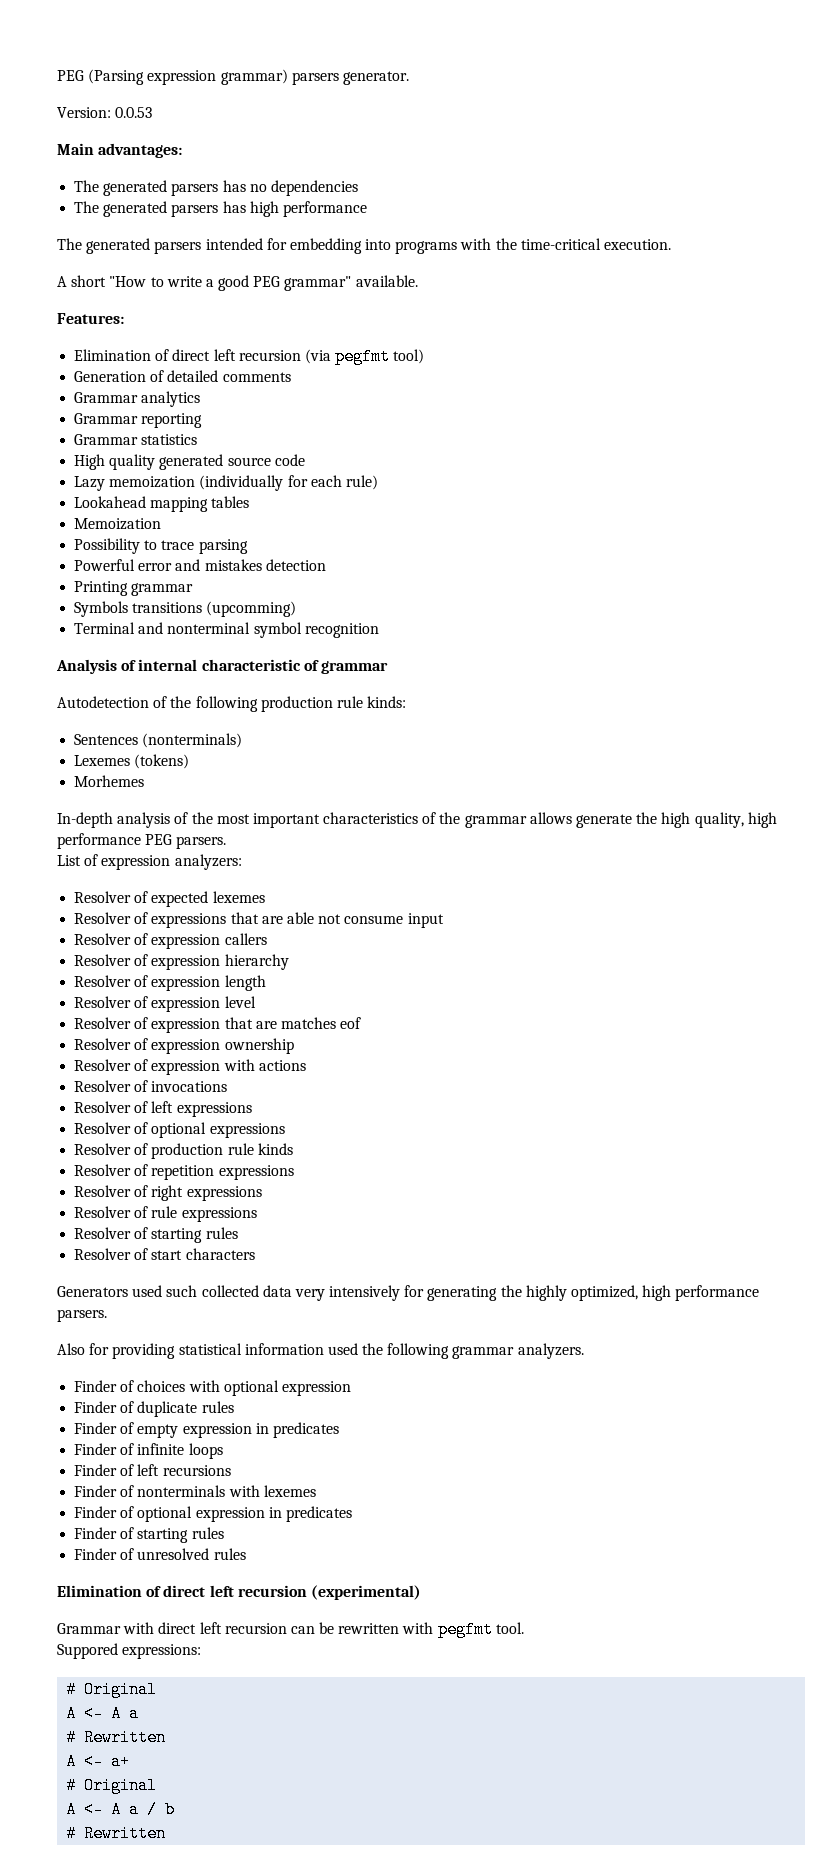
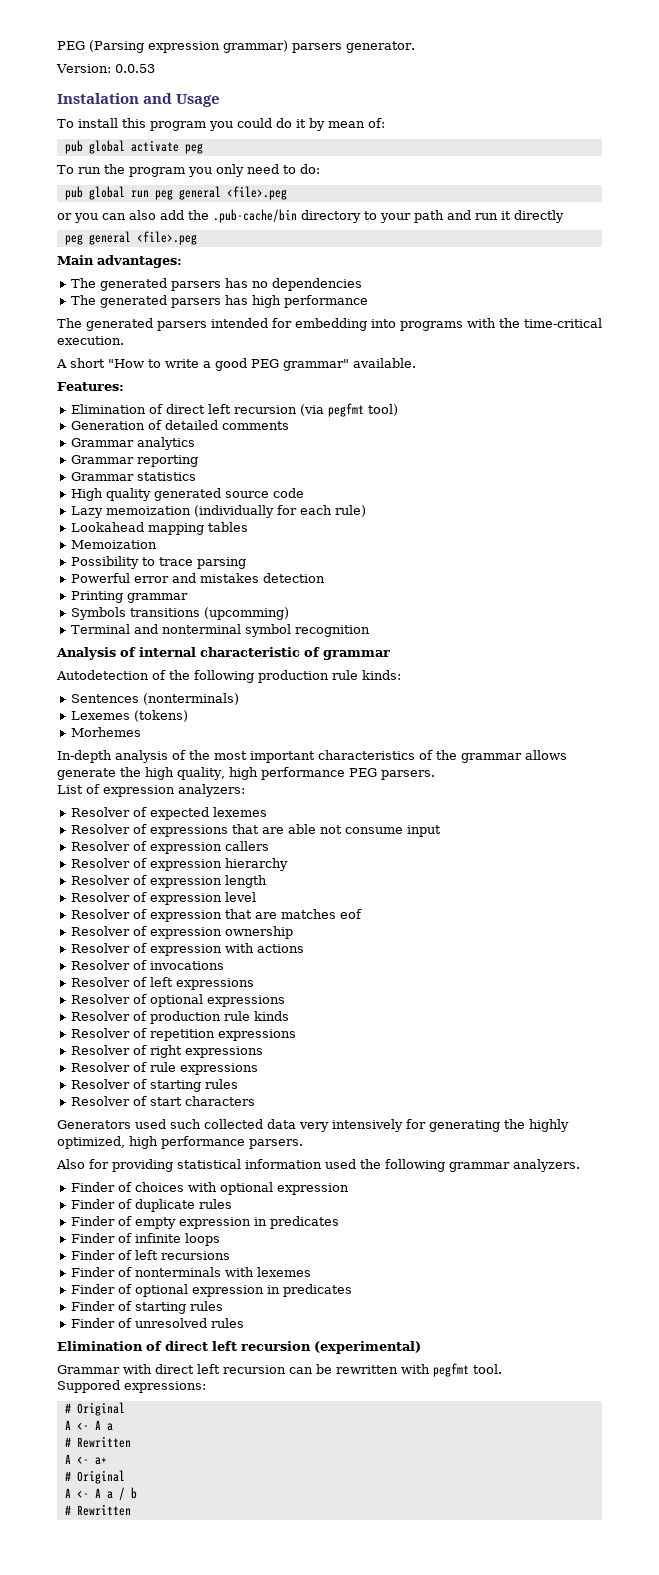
+ Instalation and Usage
+ To install this program you could do it by mean of:
+ pub global activate peg
+ To run the program you only need to do:
+ pub global run peg general <file>.peg
+ or you can also add the .pub-cache/bin directory to your path and run it directly
+ peg general <file>.peg

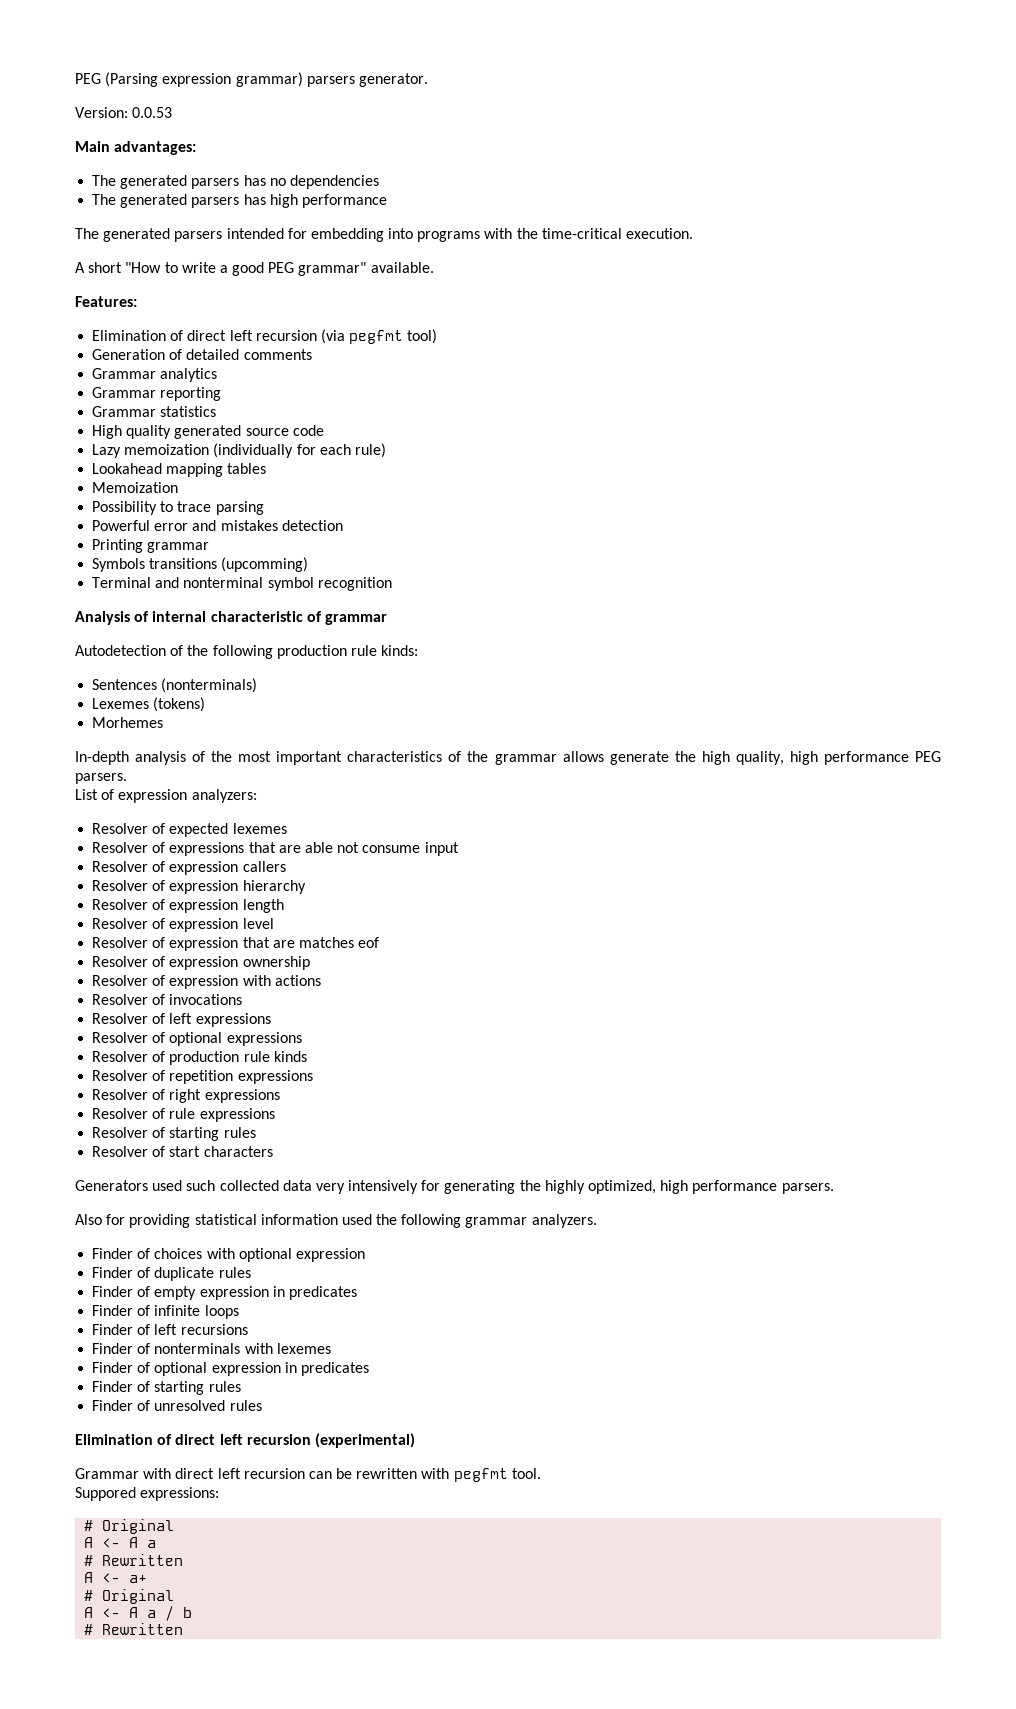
- Instalation and Usage
- To install this program you could do it by mean of:
- pub global activate peg
- To run the program you only need to do:
- pub global run peg general <file>.peg
- or you can also add the .pub-cache/bin directory to your path and run it directly
- peg general <file>.peg

